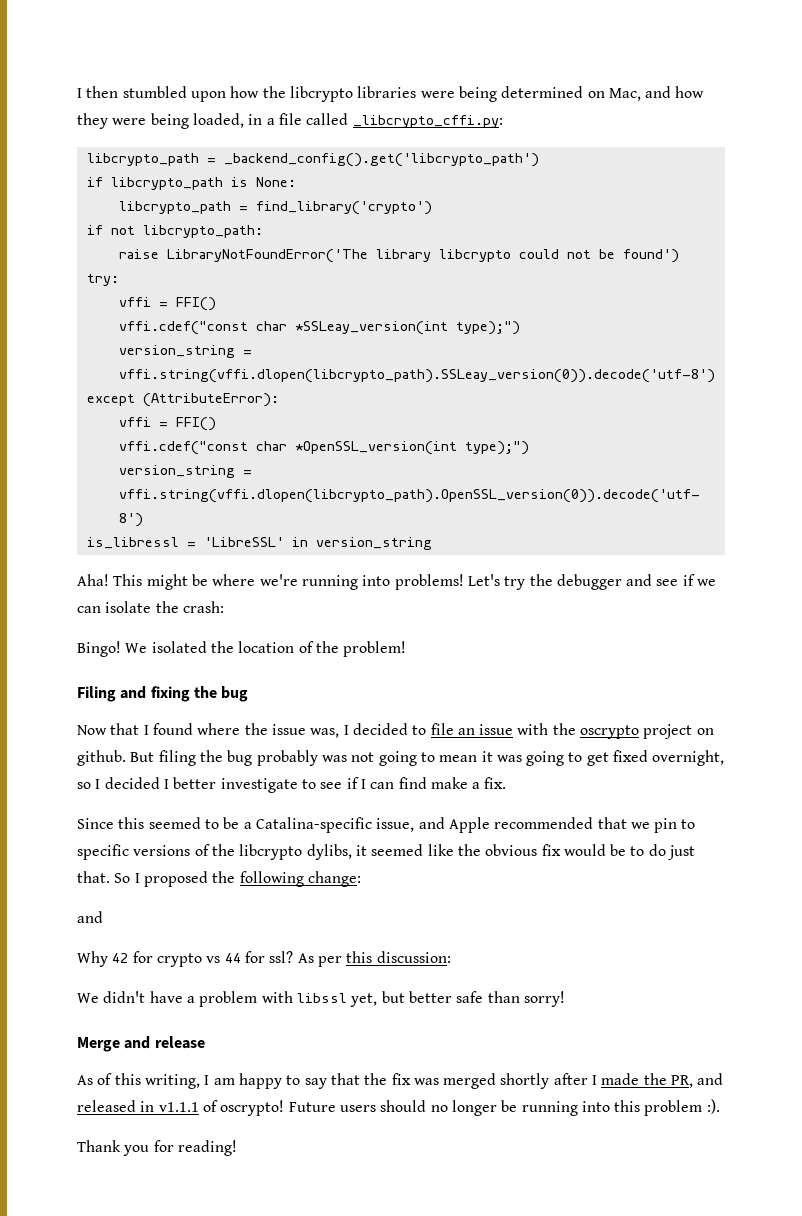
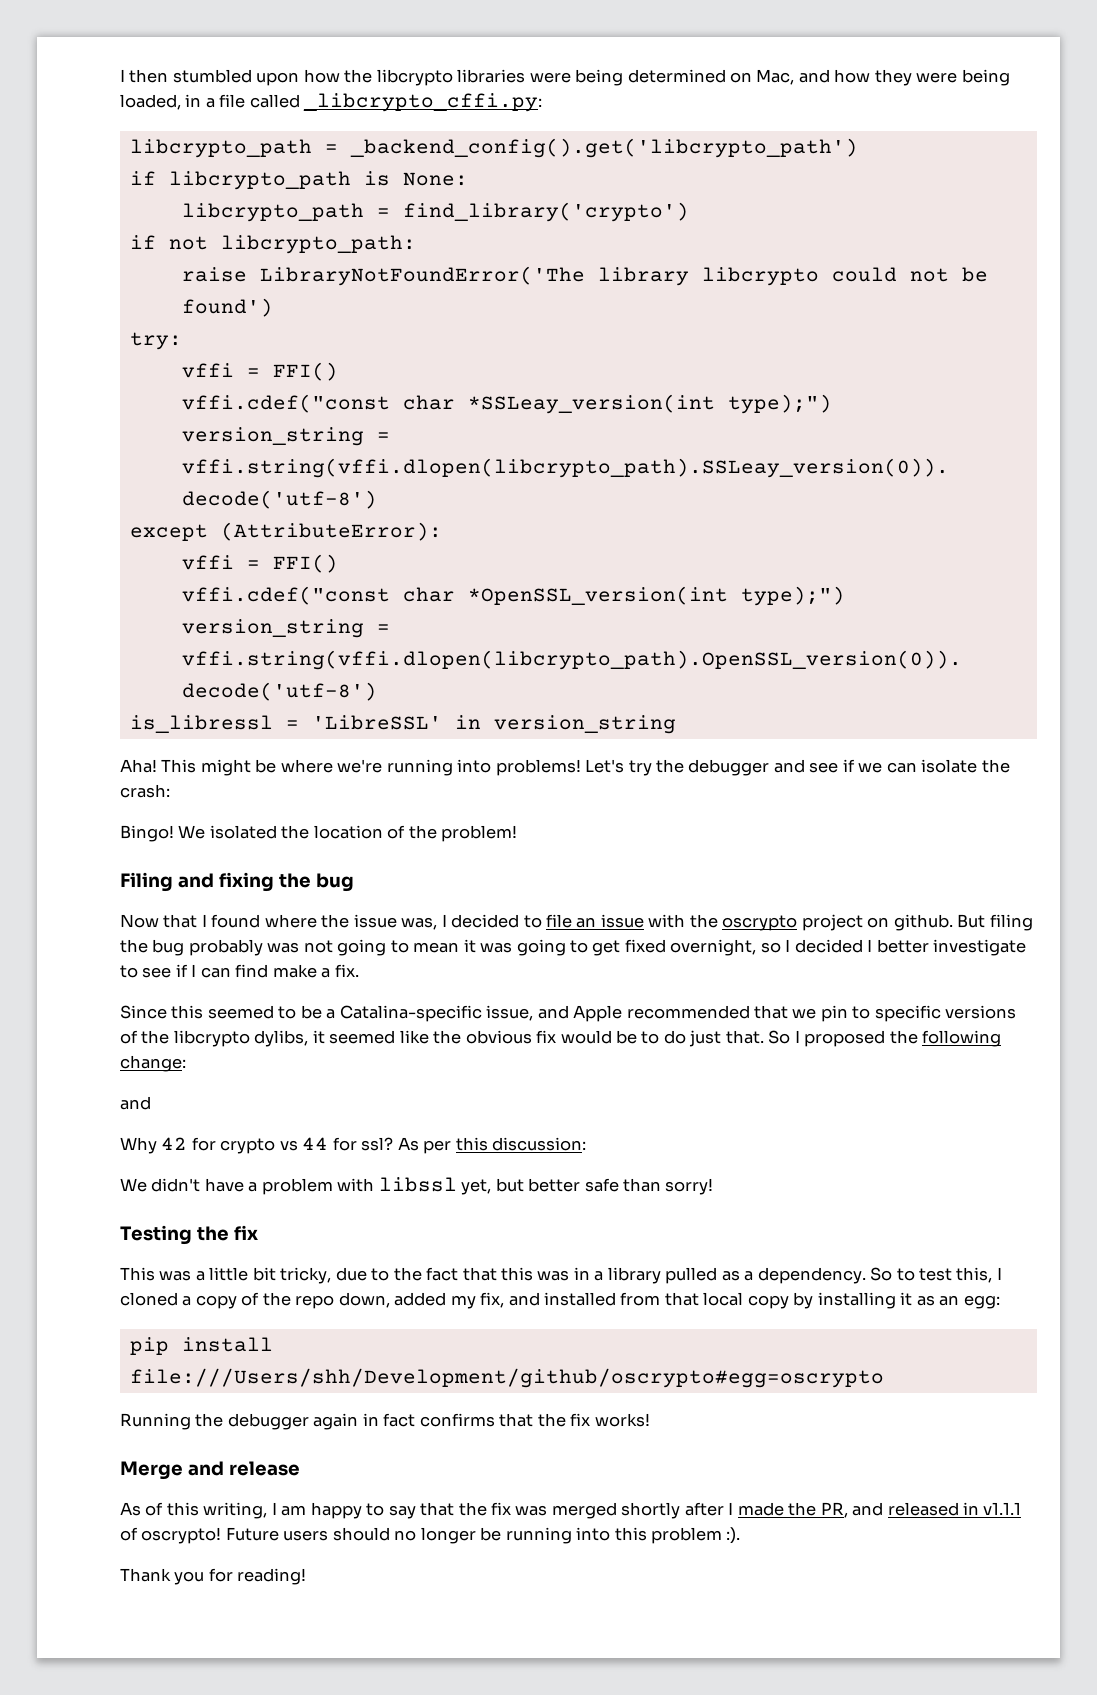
+ Testing the fix
+ This was a little bit tricky, due to the fact that this was in a library pulled as a dependency. So to test this, I cloned a copy of the repo down, added my fix, and installed from that local copy by installing it as an egg:
+ pip install file:///Users/shh/Development/github/oscrypto#egg=oscrypto
+ Running the debugger again in fact confirms that the fix works!

